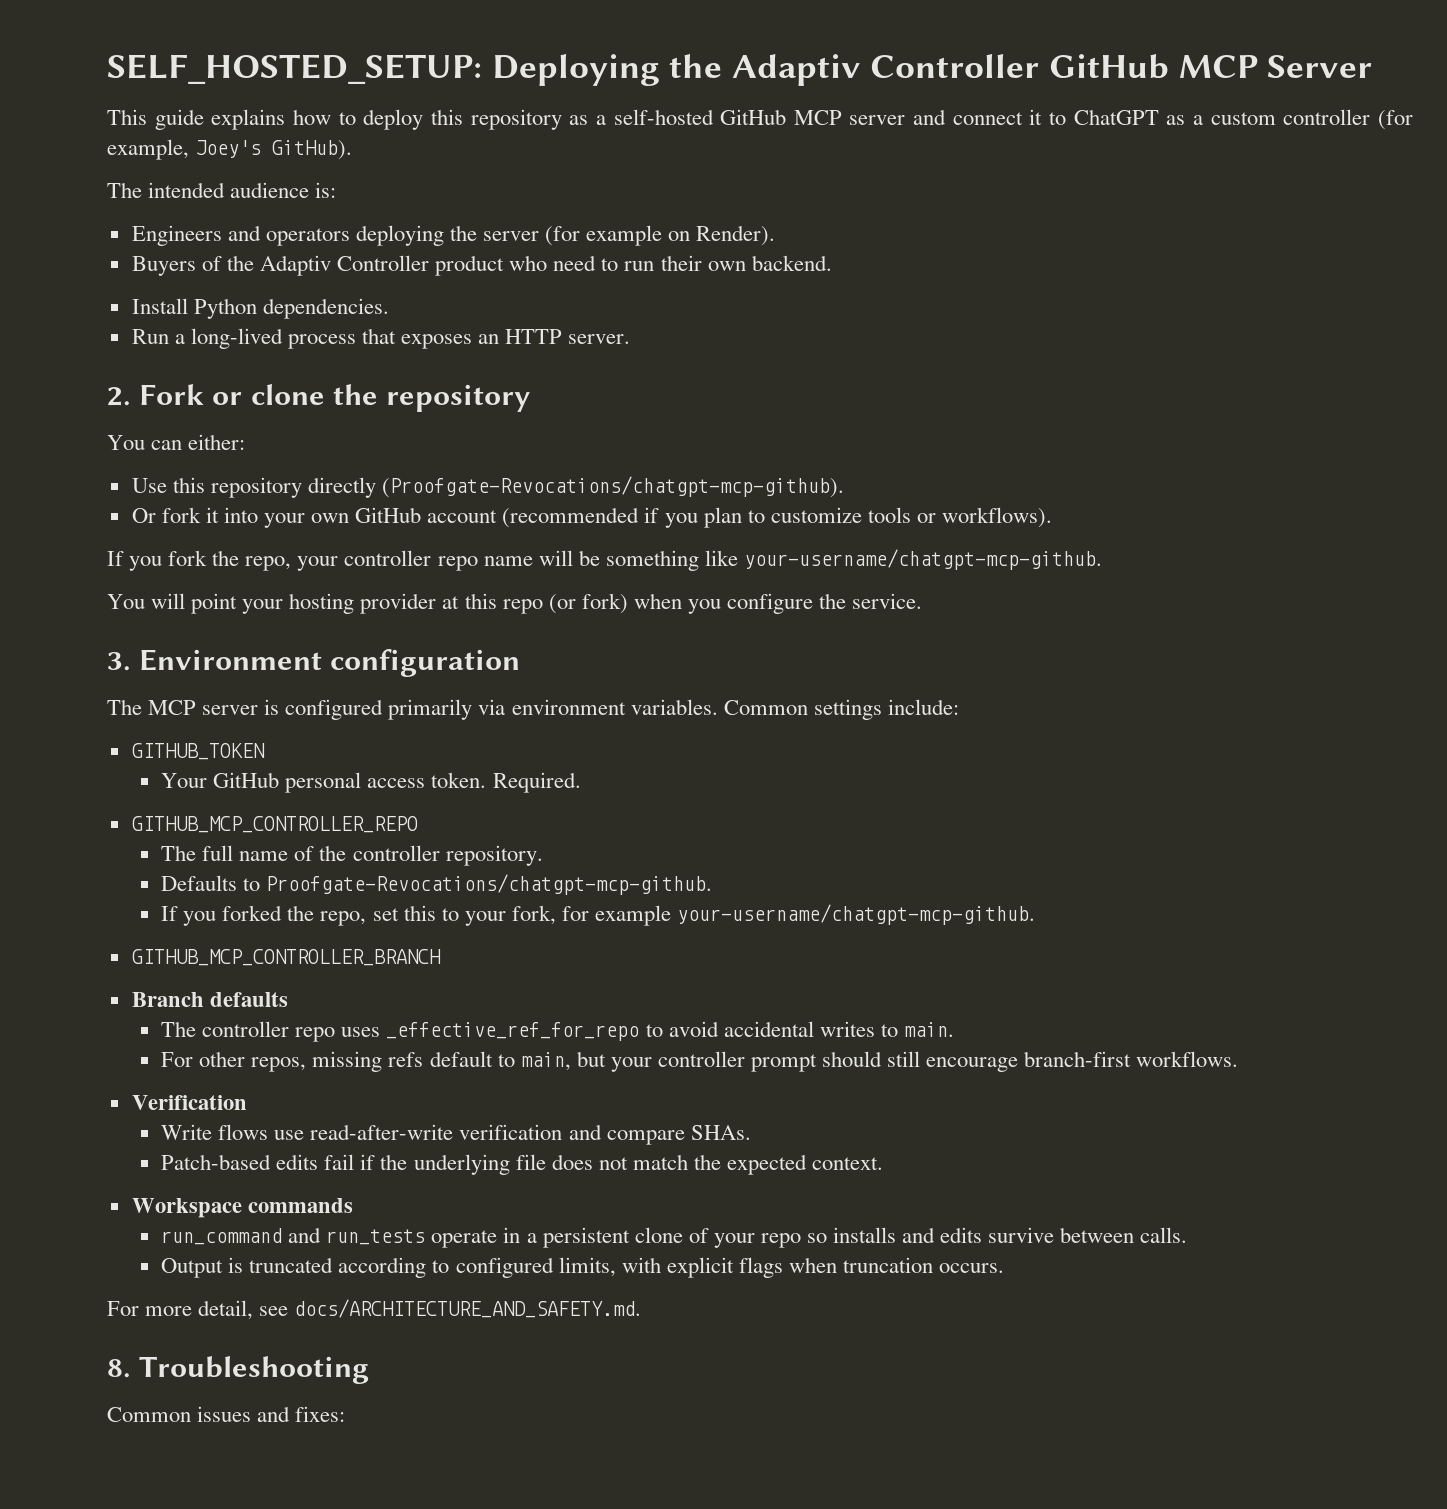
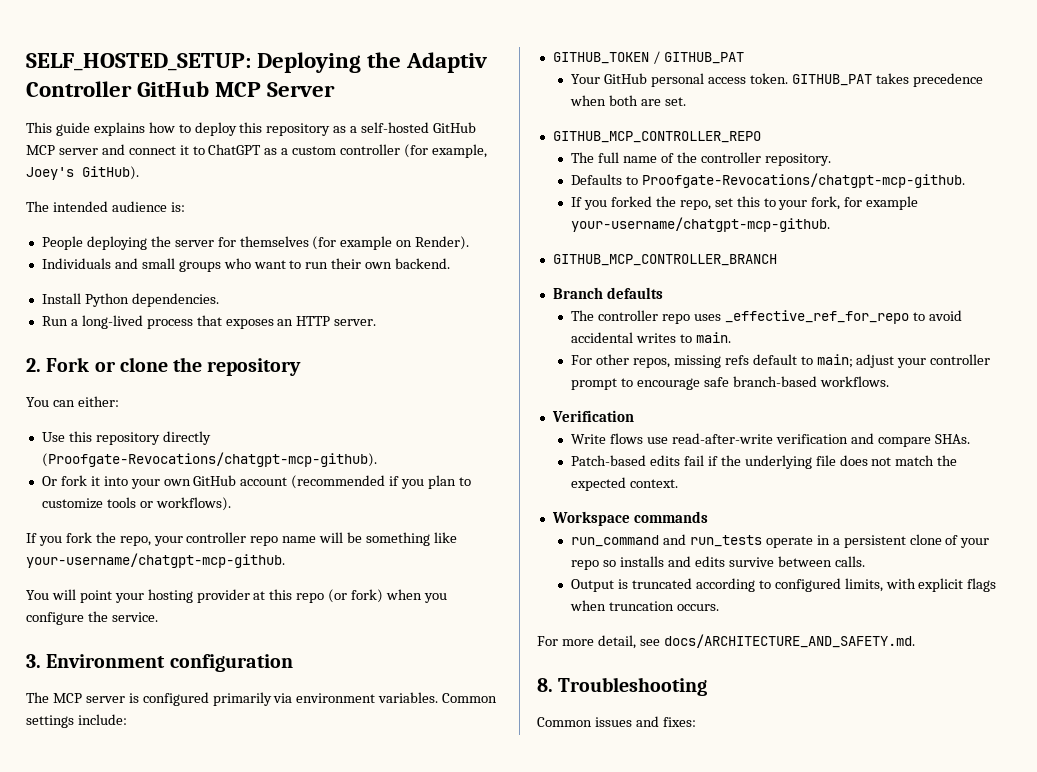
- Engineers and operators deploying the server (for example on Render).
+ People deploying the server for themselves (for example on Render).
- Buyers of the Adaptiv Controller product who need to run their own backend.
+ Individuals and small groups who want to run their own backend.
- GITHUB_TOKEN
+ GITHUB_TOKEN / GITHUB_PAT
- Required.
+ GITHUB_PAT takes precedence when both are set.
- For other repos, missing refs default to main, but your controller prompt should still encourage branch-first workflows.
+ For other repos, missing refs default to main; adjust your controller prompt to encourage safe branch-based workflows.

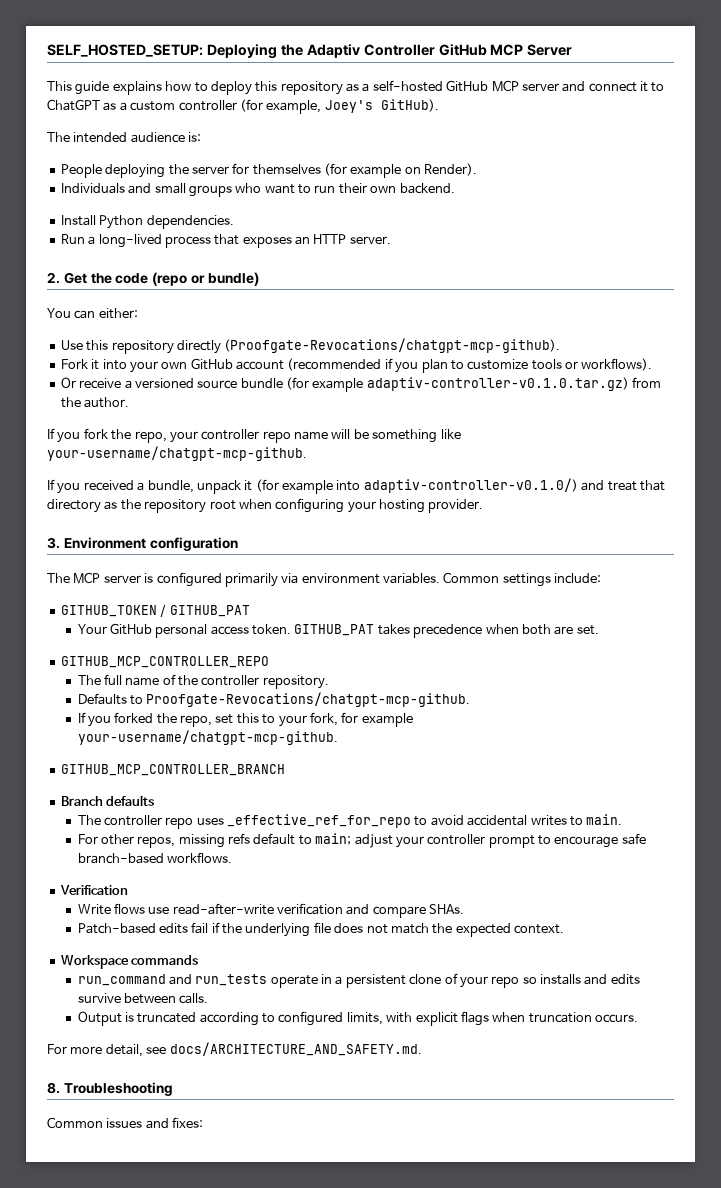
- 2. Fork or clone the repository
+ 2. Get the code (repo or bundle)
- Or fork it into your own GitHub account (recommended if you plan to customize tools or workflows).
+ Fork it into your own GitHub account (recommended if you plan to customize tools or workflows).
+ Or receive a versioned source bundle (for example adaptiv-controller-v0.1.0.tar.gz) from the author.
- You will point your hosting provider at this repo (or fork) when you configure the service.
+ If you received a bundle, unpack it (for example into adaptiv-controller-v0.1.0/) and treat that directory as the repository root when configuring your hosting provider.

